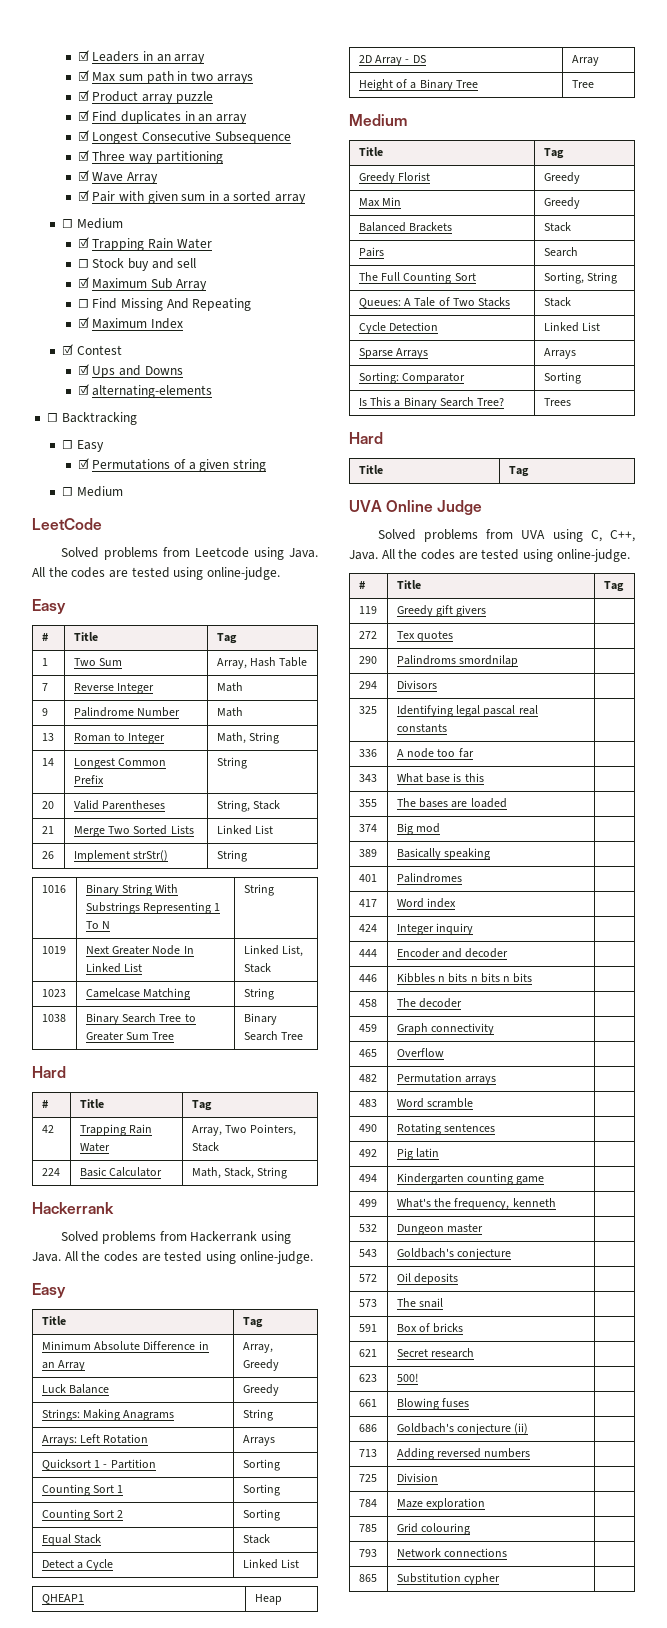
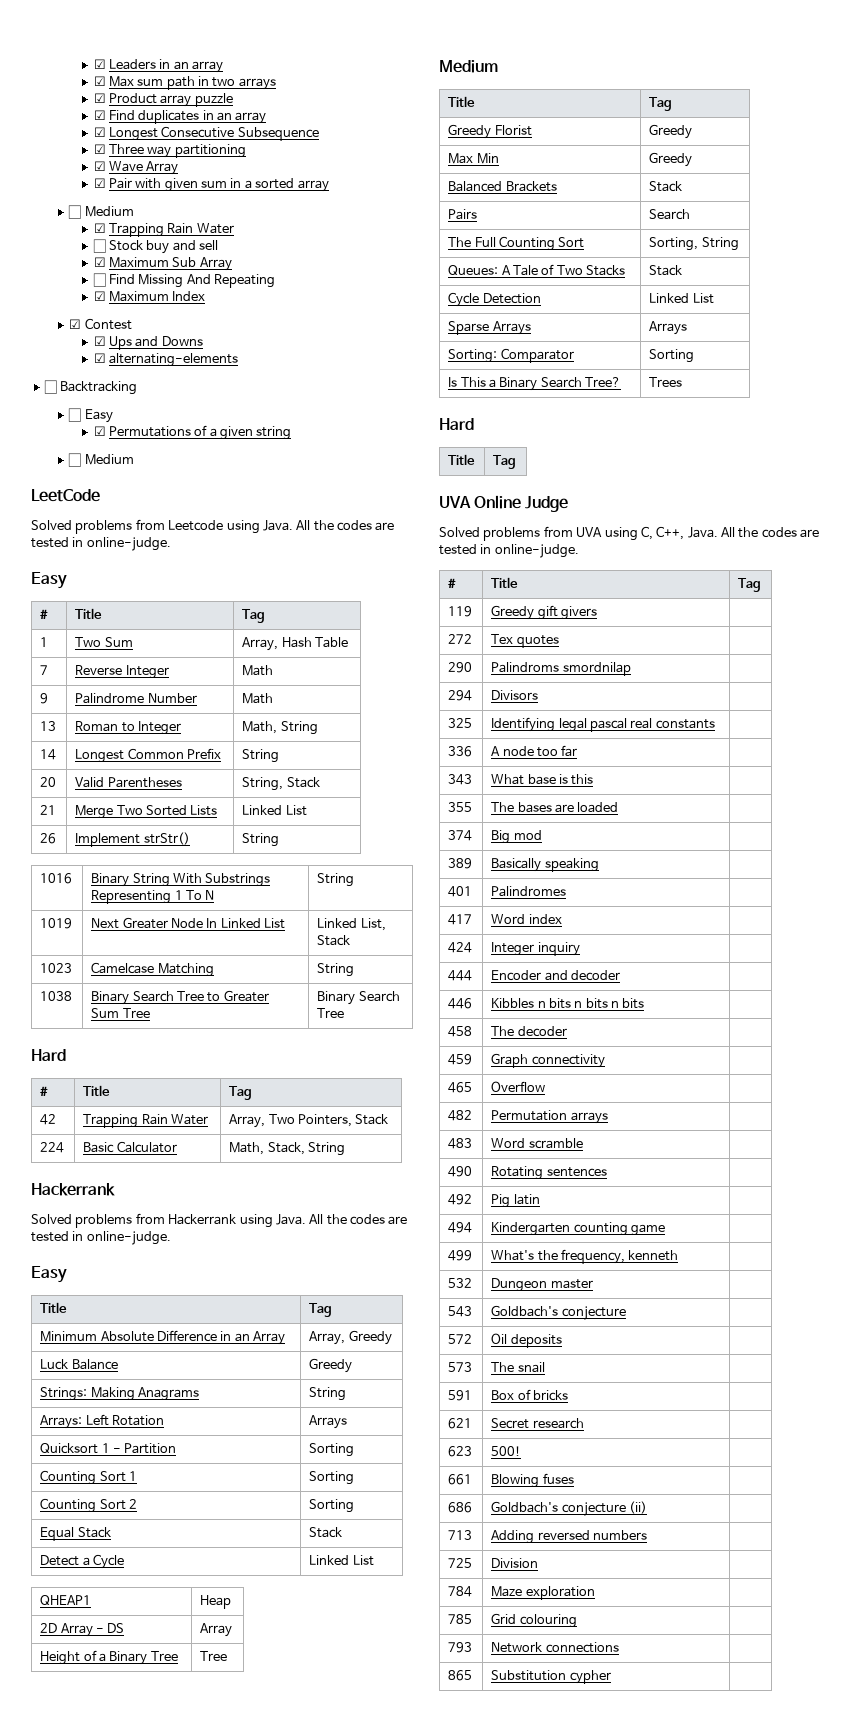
- Solved problems from Leetcode using Java. All the codes are tested using online-judge.
+ Solved problems from Leetcode using Java. All the codes are tested in online-judge.
- Solved problems from Hackerrank using Java. All the codes are tested using online-judge.
+ Solved problems from Hackerrank using Java. All the codes are tested in online-judge.
- Solved problems from UVA using C, C++, Java. All the codes are tested using online-judge.
+ Solved problems from UVA using C, C++, Java. All the codes are tested in online-judge.

